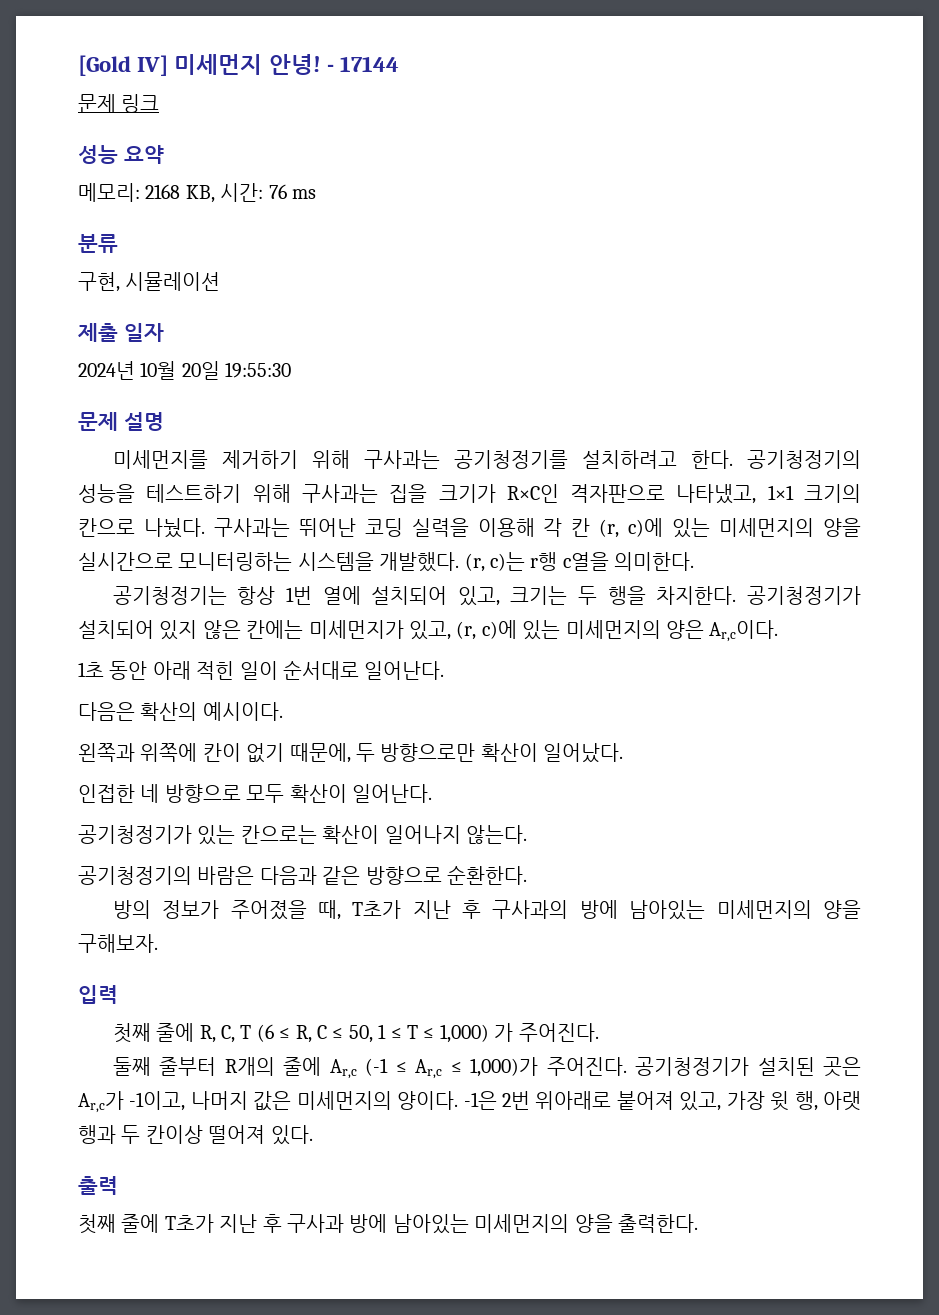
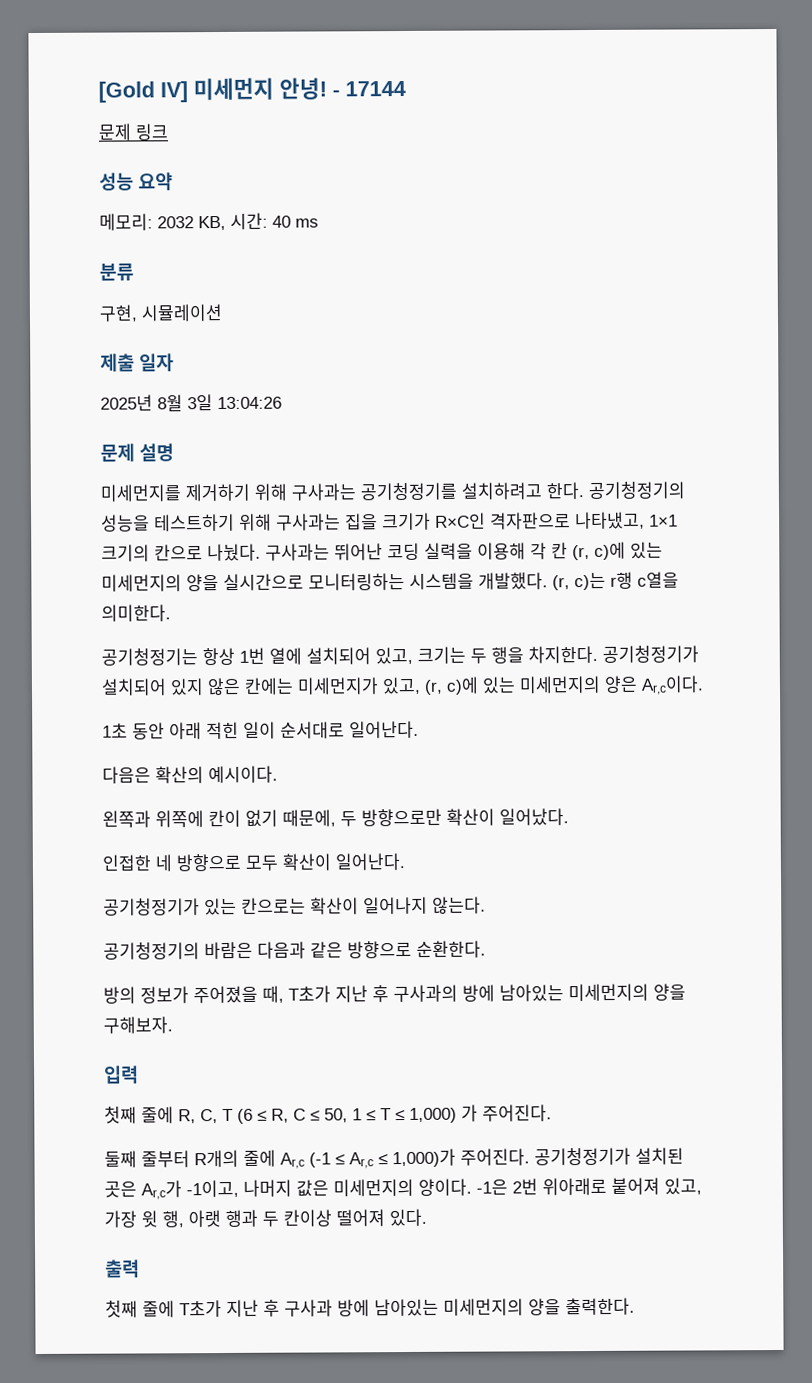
- 메모리: 2168 KB, 시간: 76 ms
+ 메모리: 2032 KB, 시간: 40 ms
- 2024년 10월 20일 19:55:30
+ 2025년 8월 3일 13:04:26

